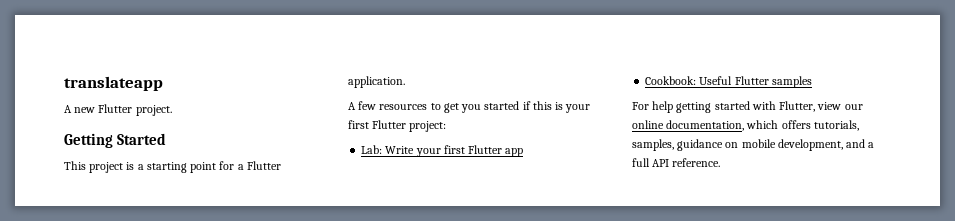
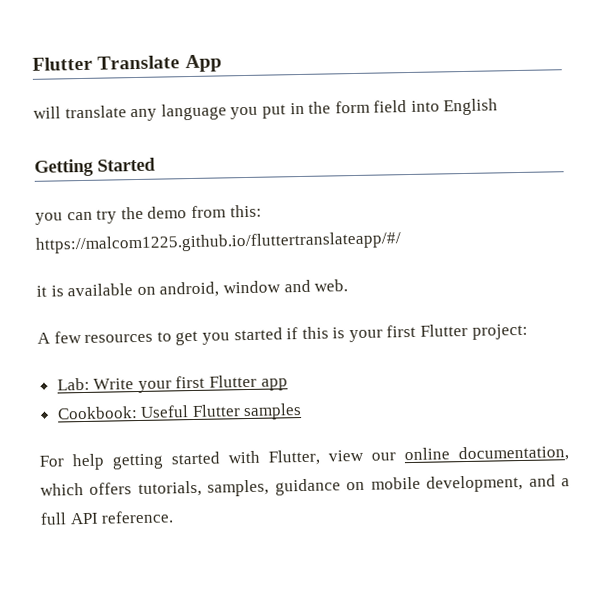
- translateapp
- A new Flutter project.
+ Flutter Translate App
+ will translate any language you put in the form field into English
  Getting Started
- This project is a starting point for a Flutter application.
+ you can try the demo from this: https://malcom1225.github.io/fluttertranslateapp/#/
+ it is available on android, window and web.

